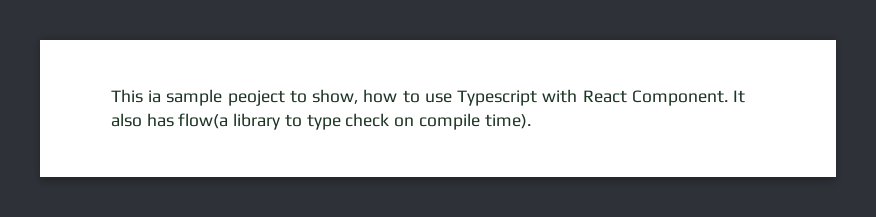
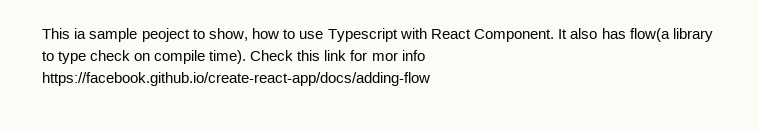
+ Check this link for mor info https://facebook.github.io/create-react-app/docs/adding-flow

